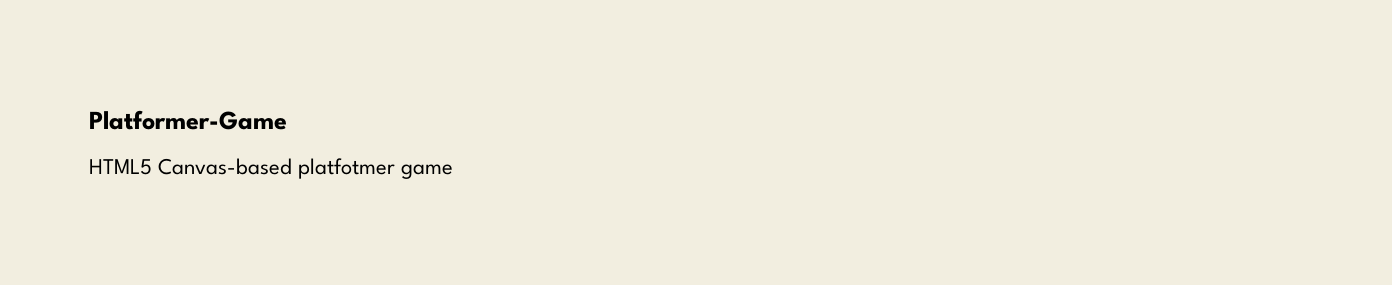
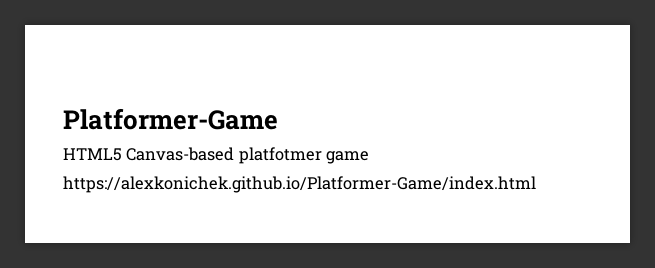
+ https://alexkonichek.github.io/Platformer-Game/index.html

